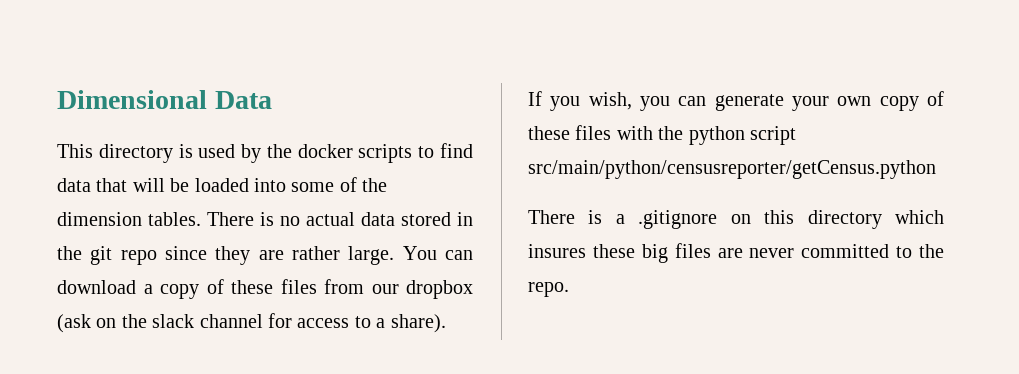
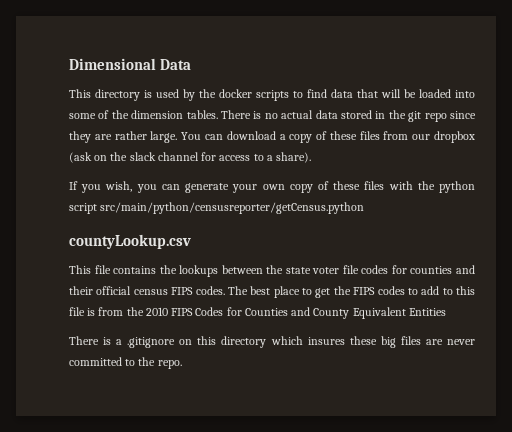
+ countyLookup.csv
+ This file contains the lookups between the state voter file codes for counties and their official census FIPS codes. The best place to get the FIPS codes to add to this file is from the 2010 FIPS Codes for Counties and County Equivalent Entities

